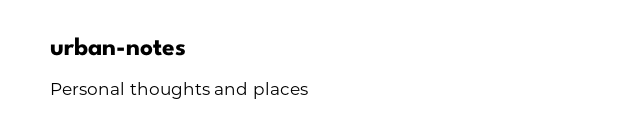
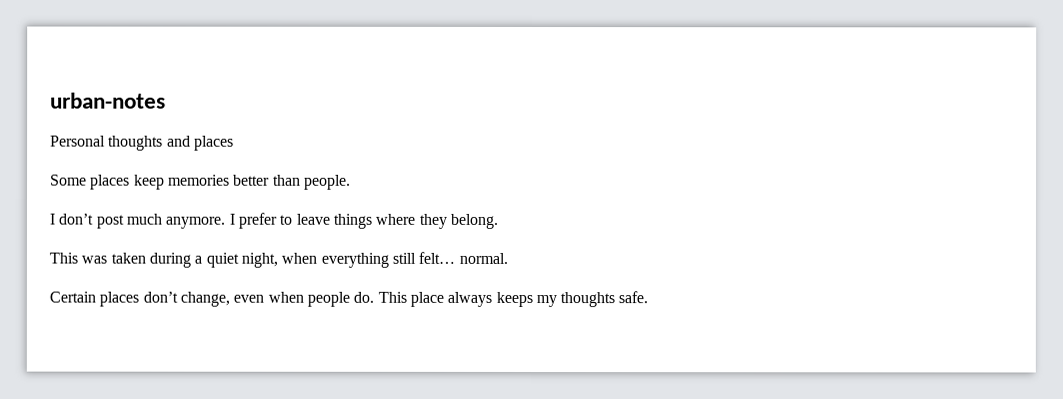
+ Some places keep memories better than people.
+ I don’t post much anymore. I prefer to leave things where they belong.
+ This was taken during a quiet night, when everything still felt… normal.
+ Certain places don’t change, even when people do. This place always keeps my thoughts safe.

